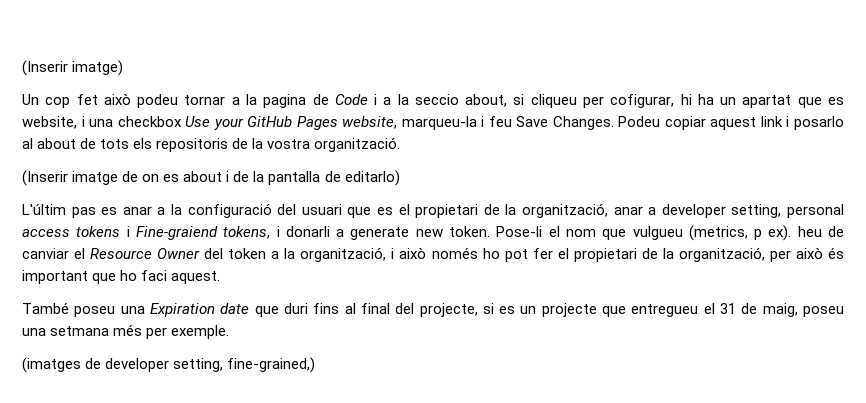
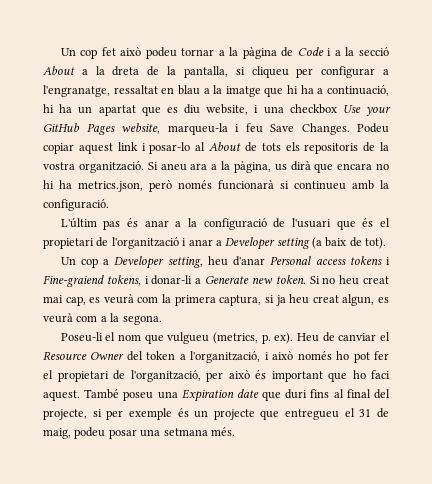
- (Inserir imatge)
- Un cop fet això podeu tornar a la pagina de Code i a la seccio about, si cliqueu per cofigurar, hi ha un apartat que es website, i una checkbox Use your GitHub Pages website, marqueu-la i feu Save Changes.
+ Un cop fet això podeu tornar a la pàgina de Code i a la secció About a la dreta de la pantalla, si cliqueu per configurar a l'engranatge, ressaltat en blau a la imatge que hi ha a continuació, hi ha un apartat que es diu website, i una checkbox Use your GitHub Pages website, marqueu-la i feu Save Changes.
- Podeu copiar aquest link i posarlo al about de tots els repositoris de la vostra organització.
- (Inserir imatge de on es about i de la pantalla de editarlo)
+ Podeu copiar aquest link i posar-lo al About de tots els repositoris de la vostra organització. Si aneu ara a la pàgina, us dirà que encara no hi ha metrics.json, però només funcionarà si continueu amb la configuració.
- L'últim pas es anar a la configuració del usuari que es el propietari de la organització, anar a developer setting, personal access tokens i Fine-graiend tokens, i donarli a generate new token. Pose-li el nom que vulgueu (metrics, p ex). heu de canviar el Resource Owner del token a la organització, i això només ho pot fer el propietari de la organització, per això és important que ho faci aquest.
- També poseu una Expiration date que duri fins al final del projecte, si es un projecte que entregueu el 31 de maig, poseu una setmana més per exemple.
- (imatges de developer setting, fine-grained,)
+ L'últim pas és anar a la configuració de l'usuari que és el propietari de l'organització i anar a Developer setting (a baix de tot).
+ Un cop a Developer setting, heu d'anar Personal access tokens i Fine-graiend tokens, i donar-li a Generate new token. Si no heu creat mai cap, es veurà com la primera captura, si ja heu creat algun, es veurà com a la segona.
+ Poseu-li el nom que vulgueu (metrics, p. ex). Heu de canviar el Resource Owner del token a l'organització, i això només ho pot fer el propietari de l'organització, per això és important que ho faci aquest. També poseu una Expiration date que duri fins al final del projecte, si per exemple és un projecte que entregueu el 31 de maig, podeu posar una setmana més.

